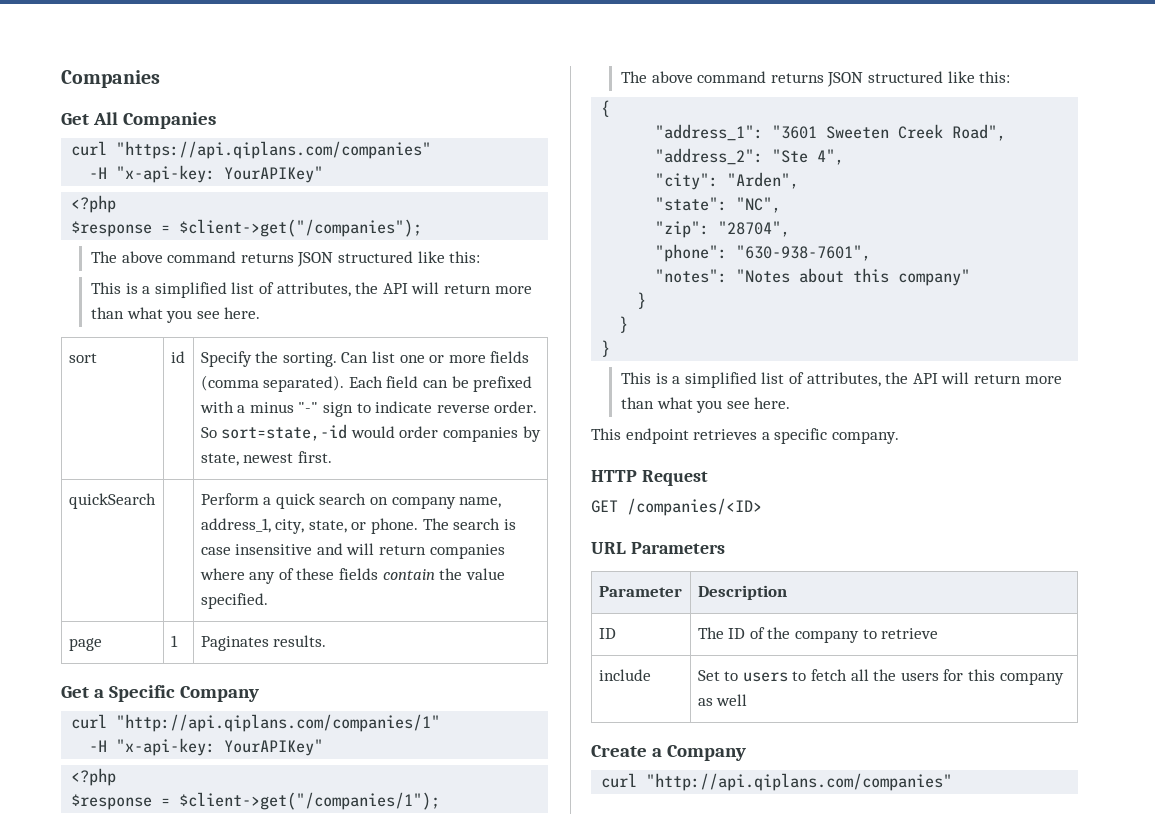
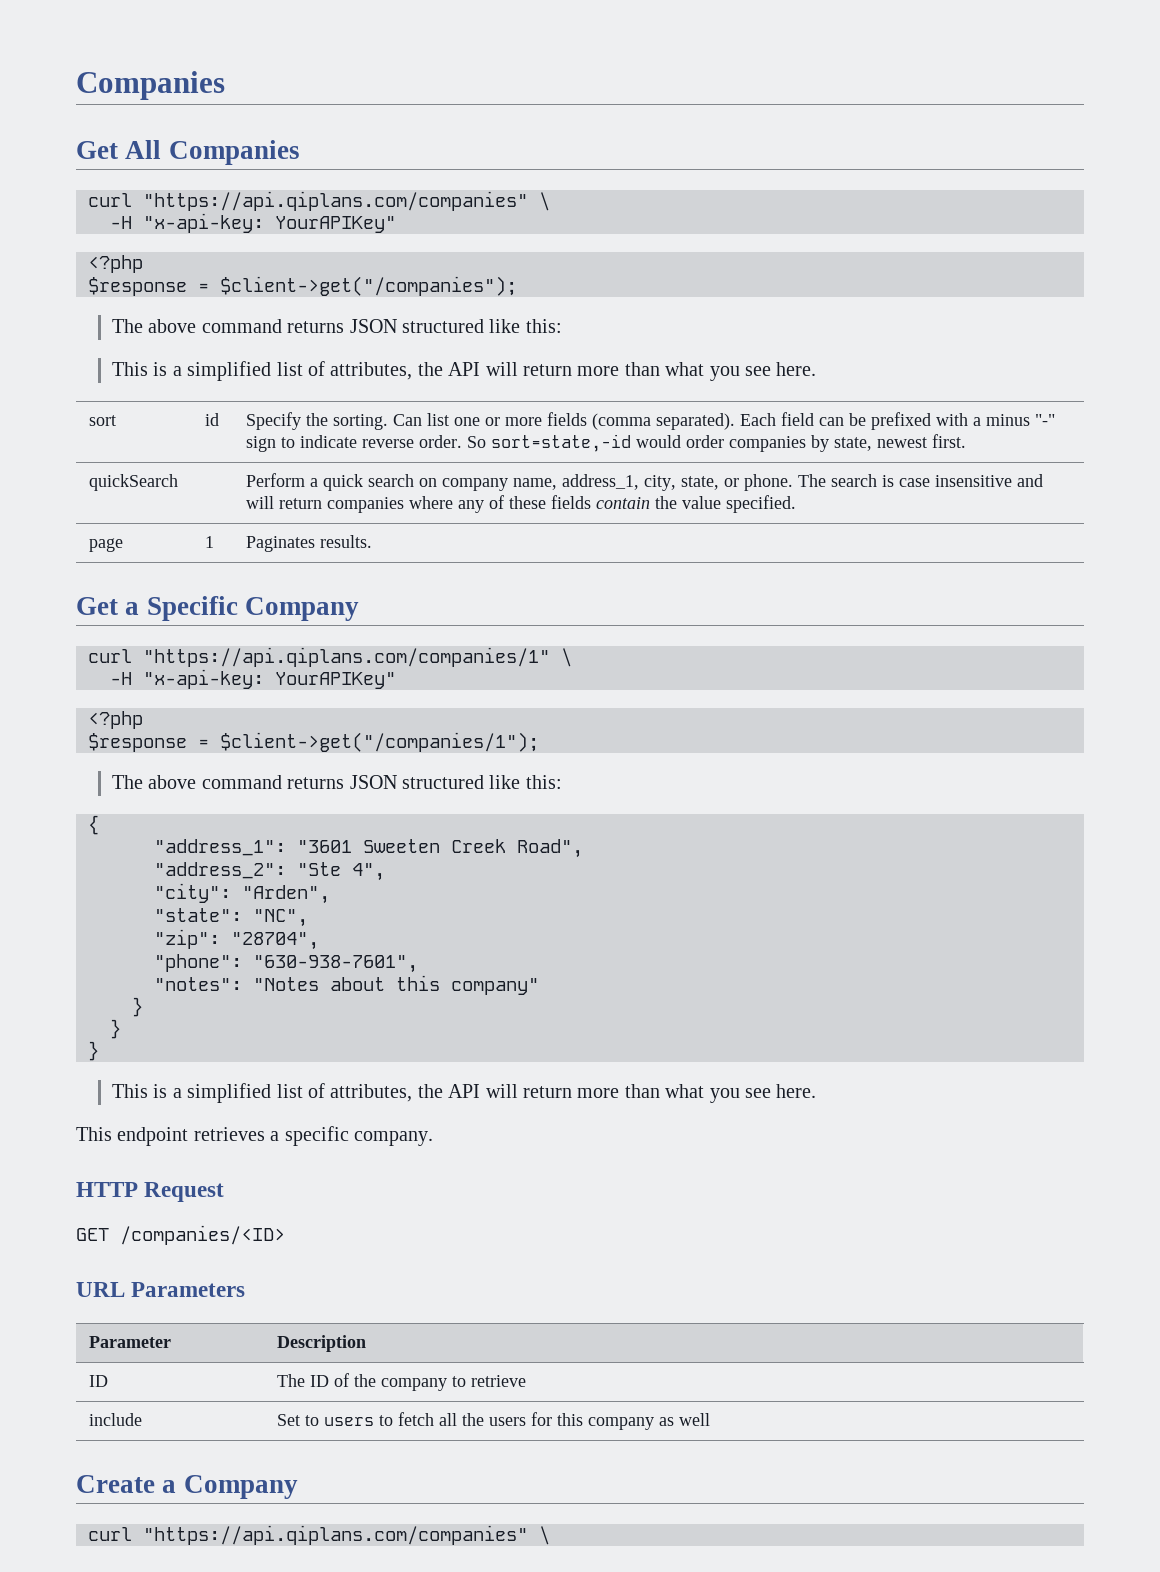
  Get All Companies
- curl "https://api.qiplans.com/companies"
+ curl "https://api.qiplans.com/companies" \
- curl "http://api.qiplans.com/companies/1"
+ curl "https://api.qiplans.com/companies/1" \
  Create a Company
- curl "http://api.qiplans.com/companies"
+ curl "https://api.qiplans.com/companies" \

